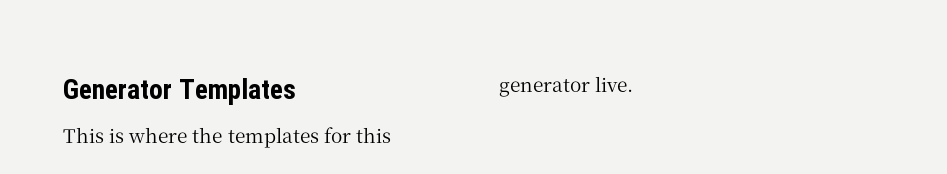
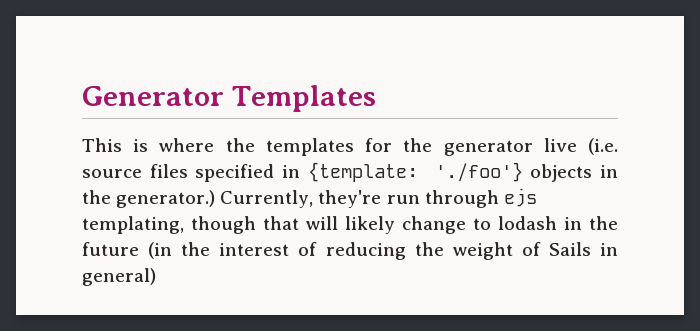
- This is where the templates for this generator live.
+ This is where the templates for the generator live (i.e. source files specified in {template: './foo'} objects in the generator.) Currently, they're run through ejs templating, though that will likely change to lodash in the future (in the interest of reducing the weight of Sails in general)

